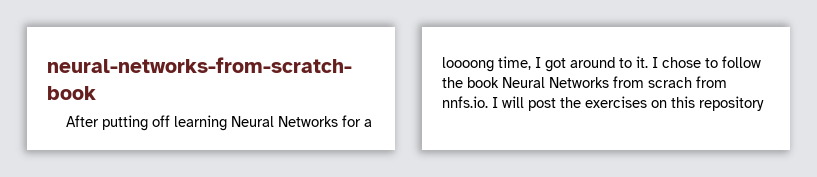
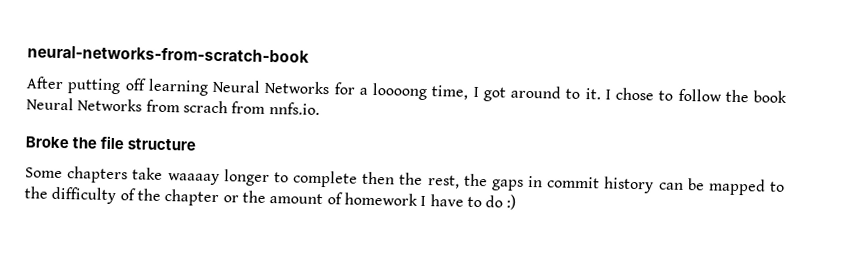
- I chose to follow the book Neural Networks from scrach from nnfs.io. I will post the exercises on this repository
+ I chose to follow the book Neural Networks from scrach from nnfs.io.
+ Broke the file structure
+ Some chapters take waaaay longer to complete then the rest, the gaps in commit history can be mapped to the difficulty of the chapter or the amount of homework I have to do :)

